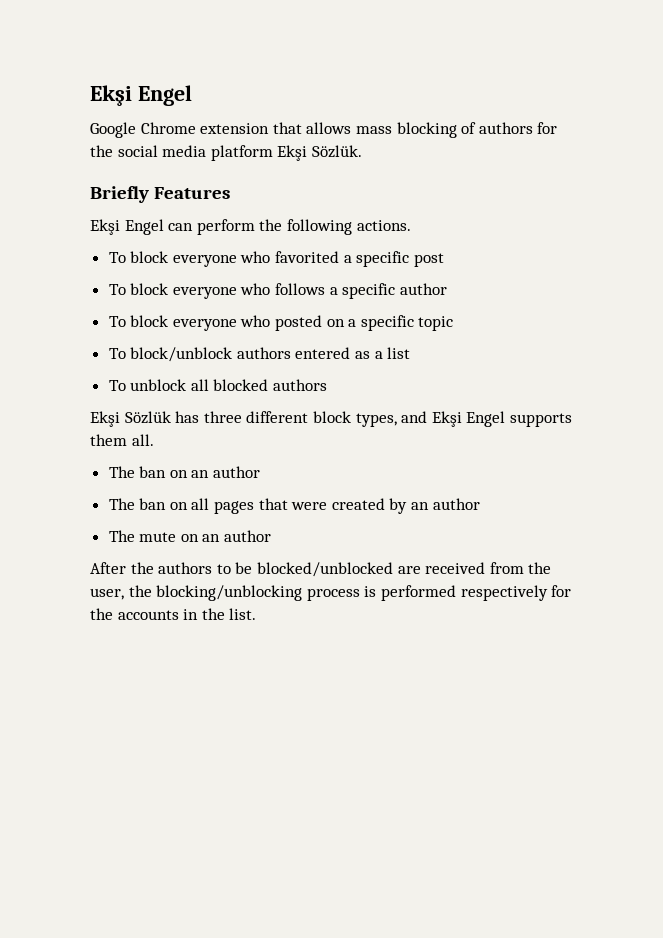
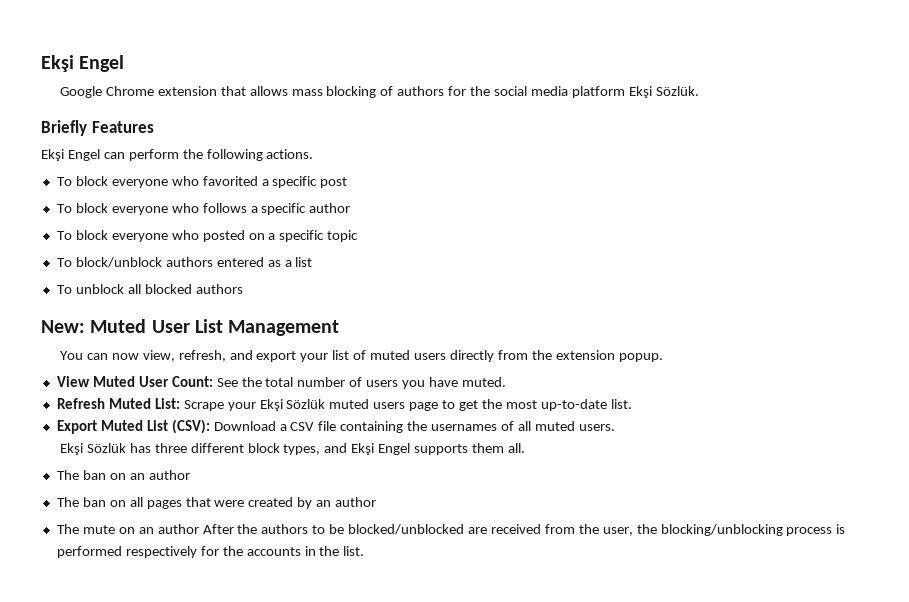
+ New: Muted User List Management
+ You can now view, refresh, and export your list of muted users directly from the extension popup.
+ View Muted User Count: See the total number of users you have muted.
+ Refresh Muted List: Scrape your Ekşi Sözlük muted users page to get the most up-to-date list.
+ Export Muted List (CSV): Download a CSV file containing the usernames of all muted users.
- The mute on an author
- After the authors to be blocked/unblocked are received from the user, the blocking/unblocking process is performed respectively for the accounts in the list.
+ The mute on an author After the authors to be blocked/unblocked are received from the user, the blocking/unblocking process is performed respectively for the accounts in the list.

